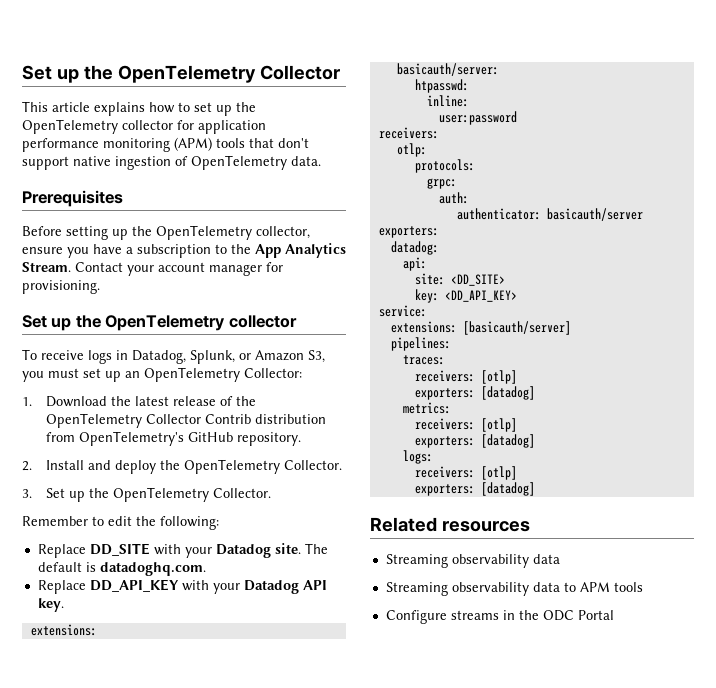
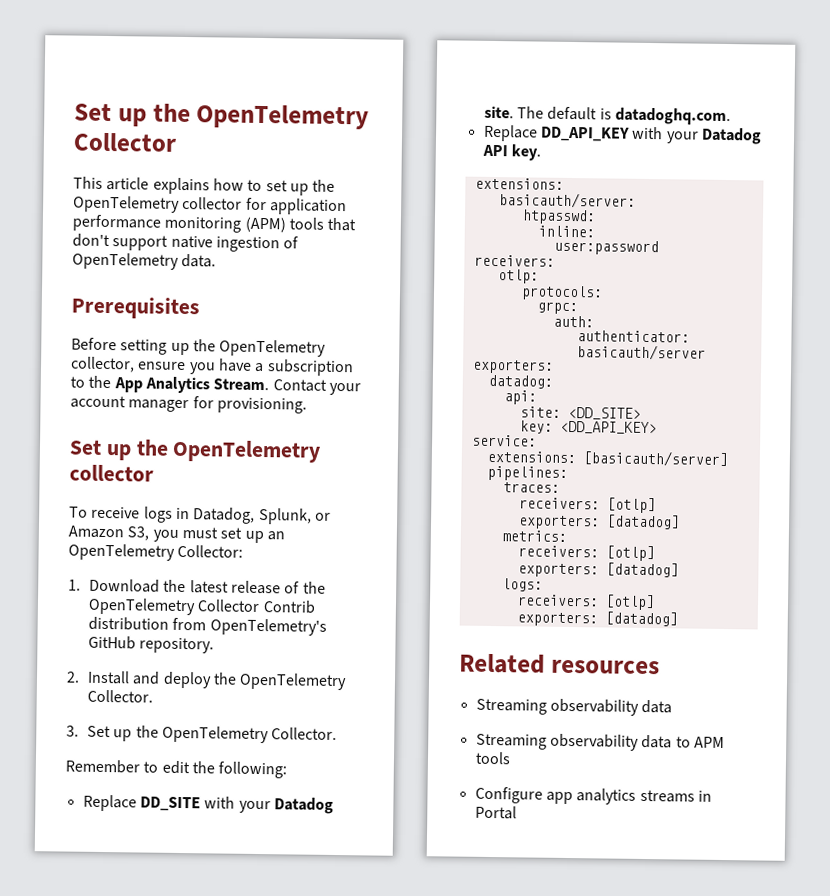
- Configure streams in the ODC Portal
+ Configure app analytics streams in Portal

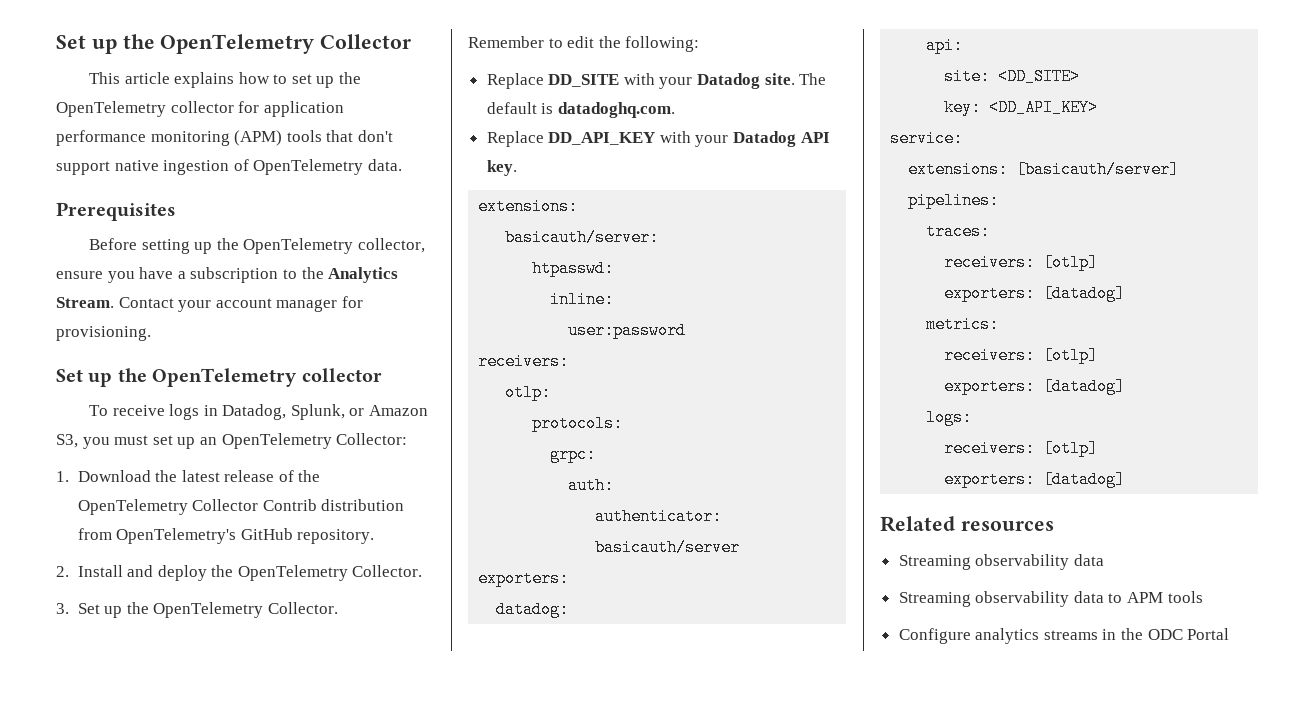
- Before setting up the OpenTelemetry collector, ensure you have a subscription to the App Analytics Stream.
+ Before setting up the OpenTelemetry collector, ensure you have a subscription to the Analytics Stream.
- Configure app analytics streams in Portal
+ Configure analytics streams in the ODC Portal

